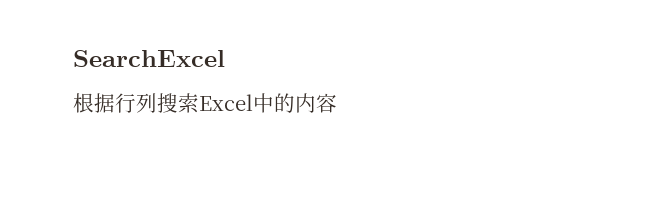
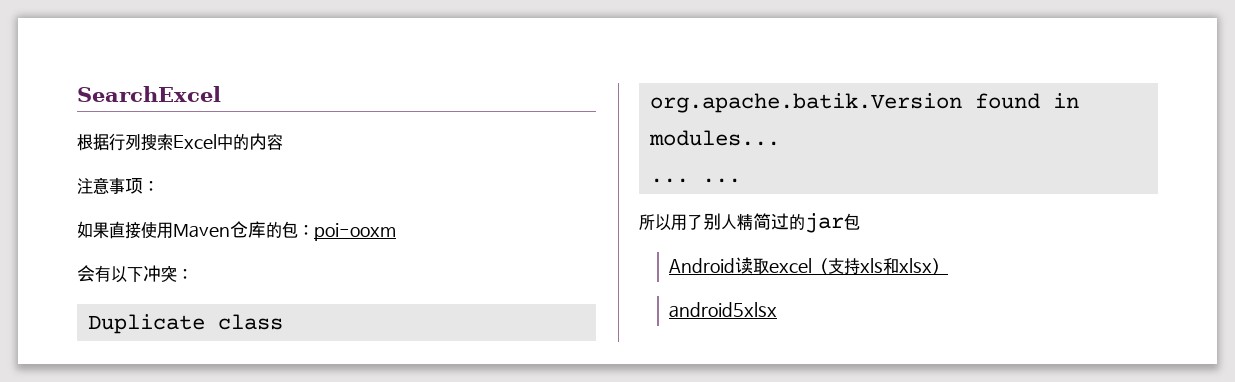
+ 注意事项：
+ 如果直接使用Maven仓库的包：poi-ooxm
+ 会有以下冲突：
+ Duplicate class org.apache.batik.Version found in modules...
+ ... ...
+ 所以用了别人精简过的jar包
+ Android读取excel（支持xls和xlsx）
+ android5xlsx

